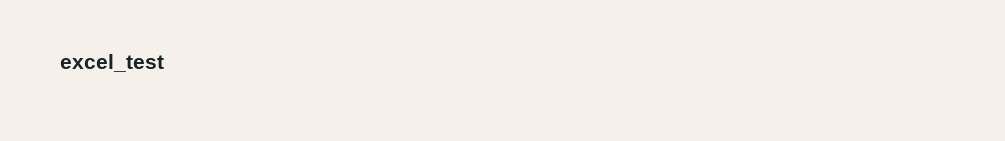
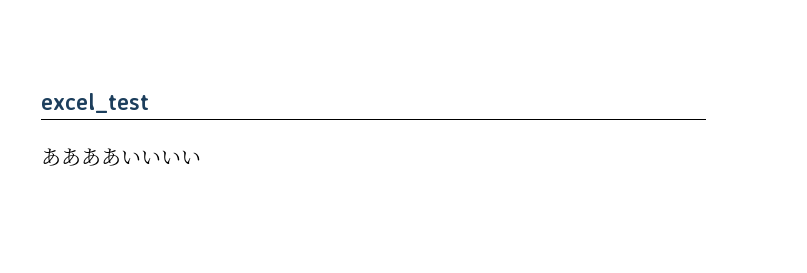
+ ああああいいいい

